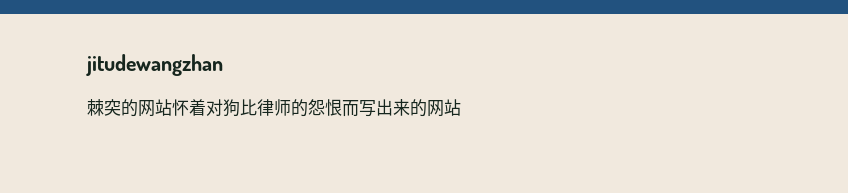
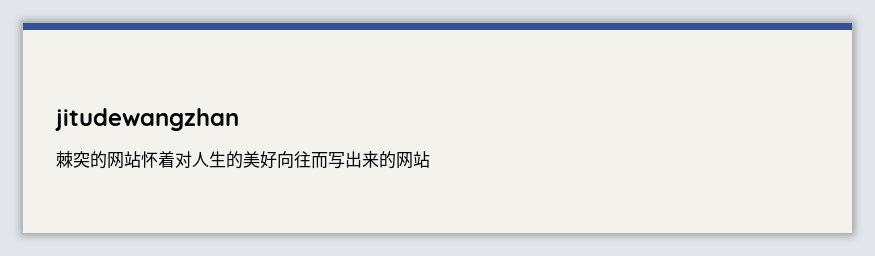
- 棘突的网站怀着对狗比律师的怨恨而写出来的网站
+ 棘突的网站怀着对人生的美好向往而写出来的网站

